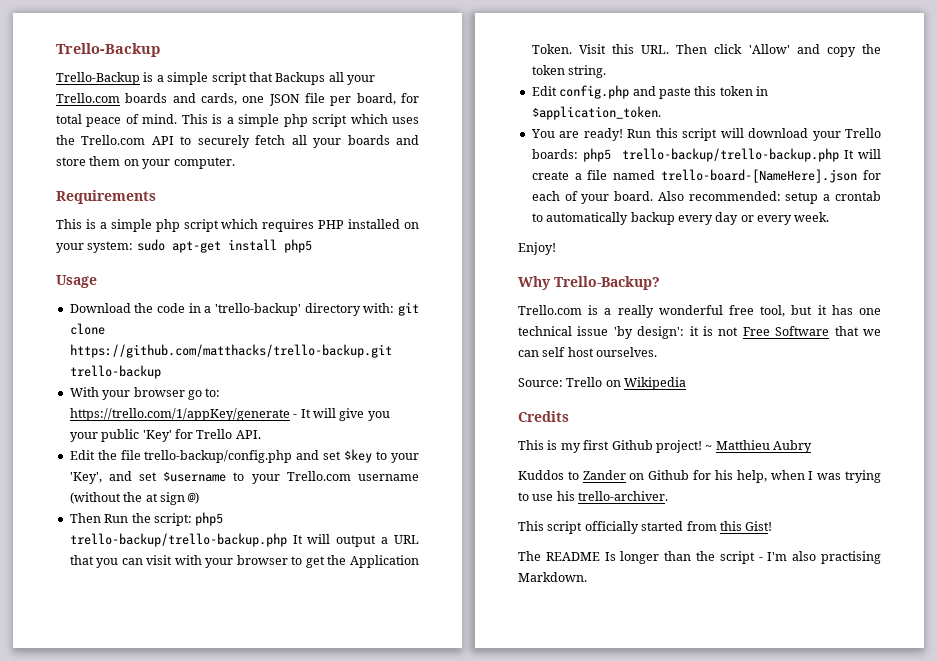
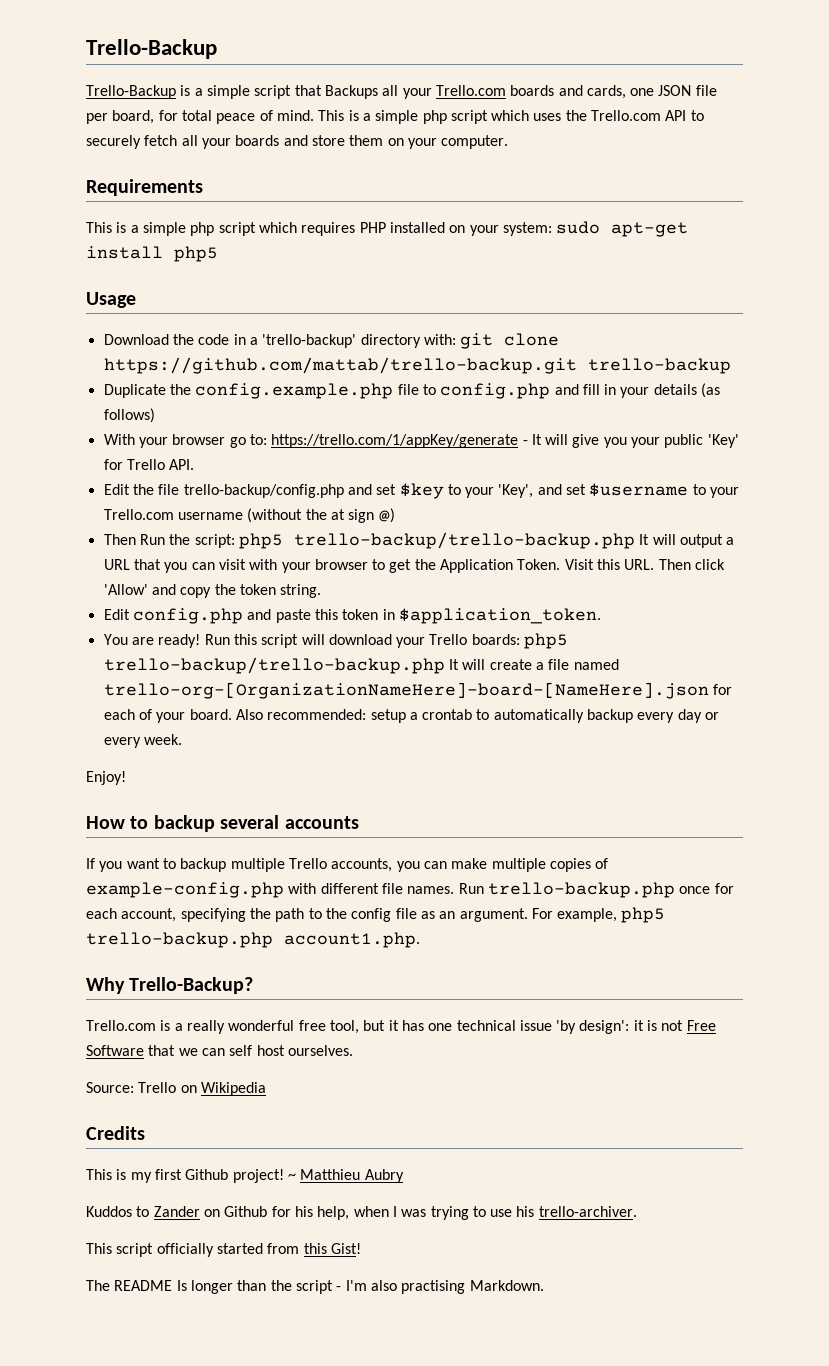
- Download the code in a 'trello-backup' directory with: git clone https://github.com/matthacks/trello-backup.git trello-backup
+ Download the code in a 'trello-backup' directory with: git clone https://github.com/mattab/trello-backup.git trello-backup
+ Duplicate the config.example.php file to config.php and fill in your details (as follows)
- Run this script will download your Trello boards: php5 trello-backup/trello-backup.php It will create a file named trello-board-[NameHere].json for each of your board.
+ Run this script will download your Trello boards: php5 trello-backup/trello-backup.php It will create a file named trello-org-[OrganizationNameHere]-board-[NameHere].json for each of your board.
+ How to backup several accounts
+ If you want to backup multiple Trello accounts, you can make multiple copies of example-config.php with different file names. Run trello-backup.php once for each account, specifying the path to the config file as an argument. For example, php5 trello-backup.php account1.php.

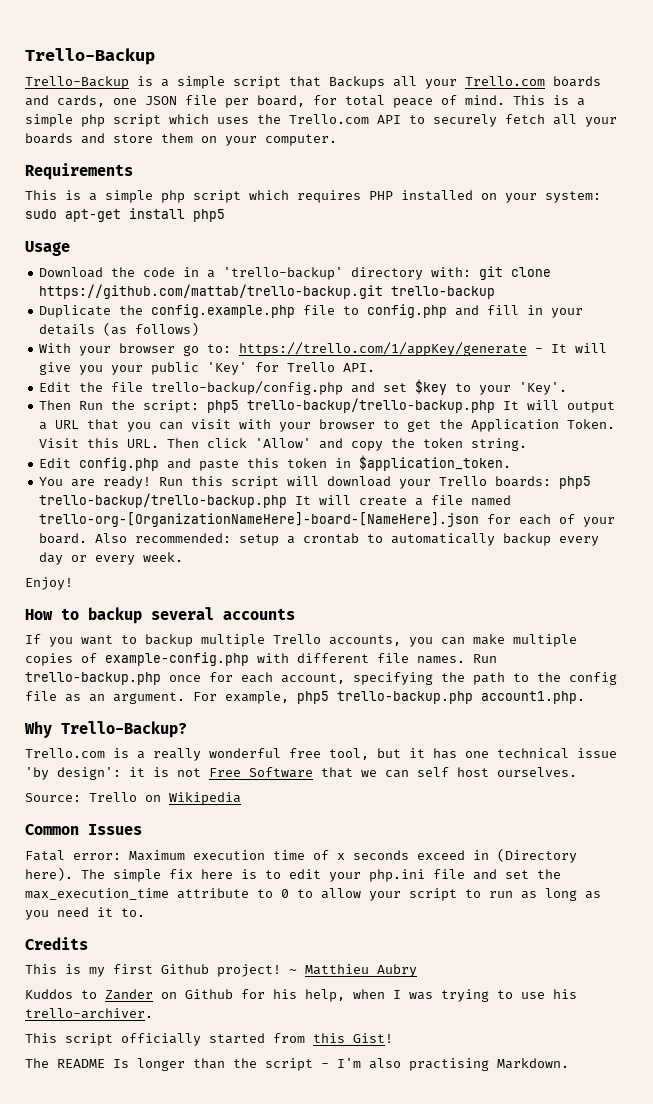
- Edit the file trello-backup/config.php and set $key to your 'Key', and set $username to your Trello.com username (without the at sign @)
+ Edit the file trello-backup/config.php and set $key to your 'Key'.
+ Common Issues
+ Fatal error: Maximum execution time of x seconds exceed in (Directory here). The simple fix here is to edit your php.ini file and set the max_execution_time attribute to 0 to allow your script to run as long as you need it to.

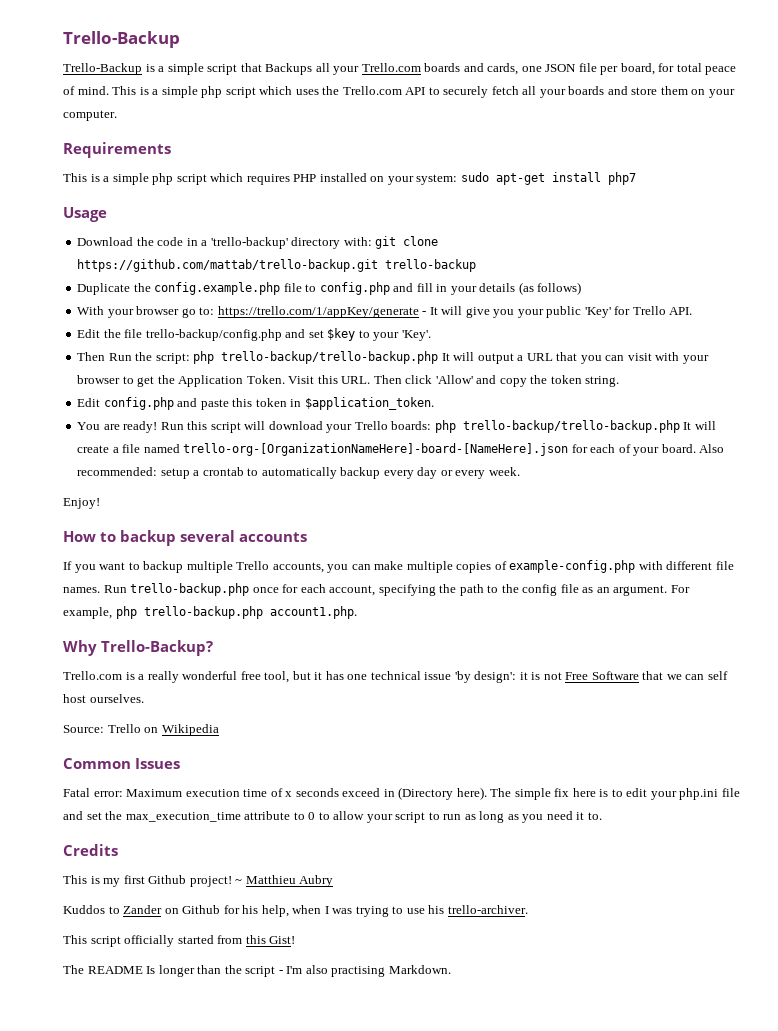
- This is a simple php script which requires PHP installed on your system: sudo apt-get install php5
+ This is a simple php script which requires PHP installed on your system: sudo apt-get install php7
- Then Run the script: php5 trello-backup/trello-backup.php It will output a URL that you can visit with your browser to get the Application Token.
+ Then Run the script: php trello-backup/trello-backup.php It will output a URL that you can visit with your browser to get the Application Token.
- Run this script will download your Trello boards: php5 trello-backup/trello-backup.php It will create a file named trello-org-[OrganizationNameHere]-board-[NameHere].json for each of your board.
+ Run this script will download your Trello boards: php trello-backup/trello-backup.php It will create a file named trello-org-[OrganizationNameHere]-board-[NameHere].json for each of your board.
- For example, php5 trello-backup.php account1.php.
+ For example, php trello-backup.php account1.php.

